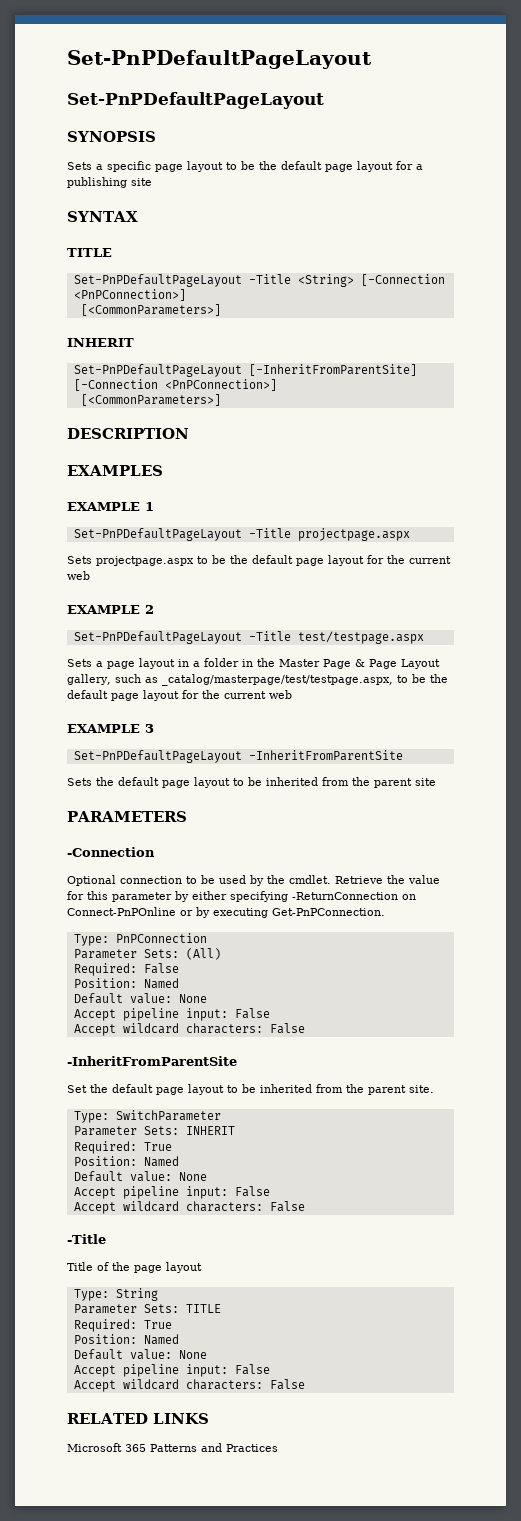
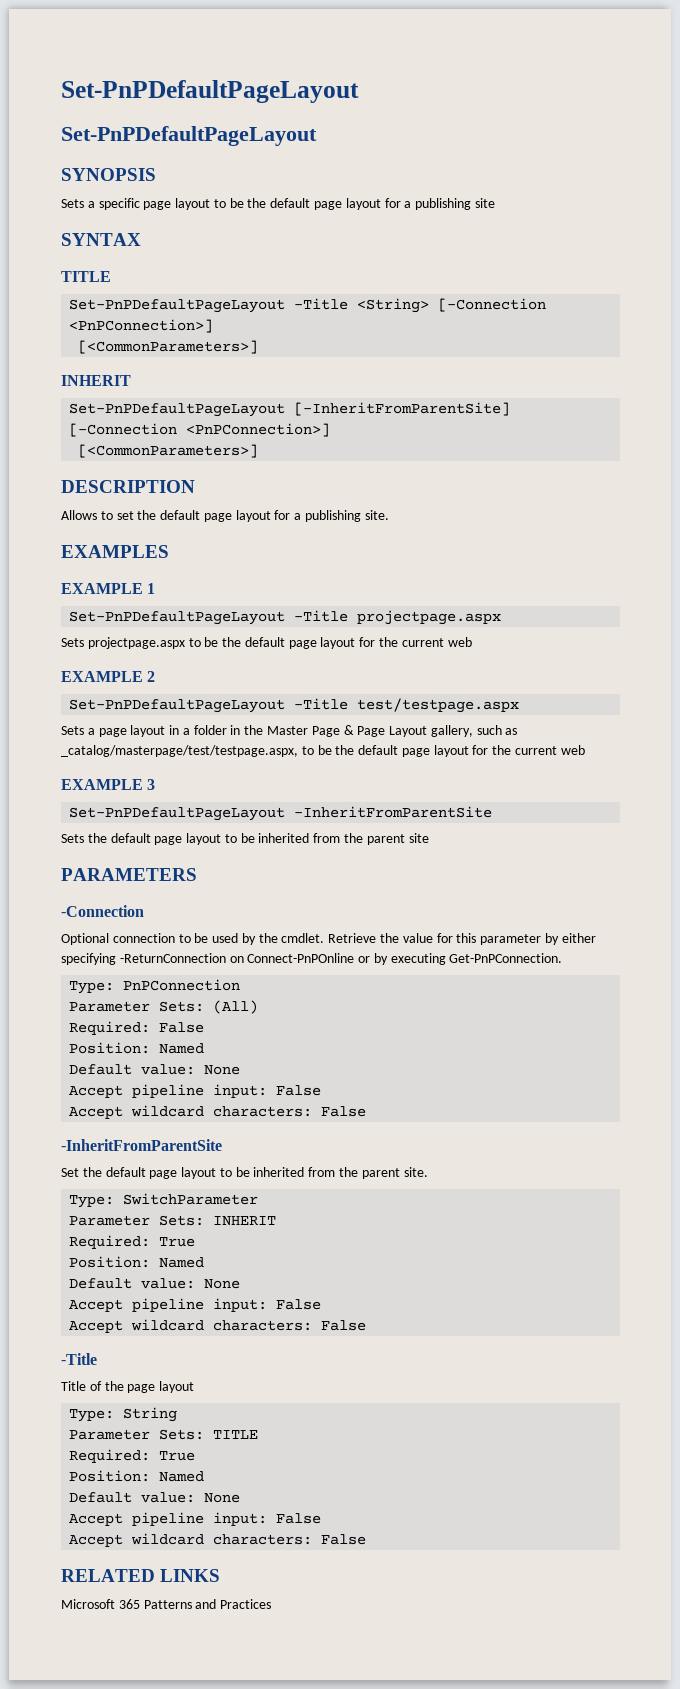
+ Allows to set the default page layout for a publishing site.

